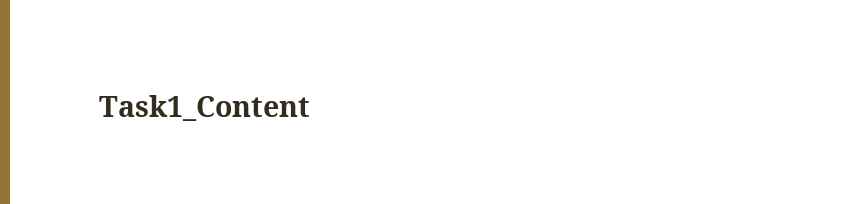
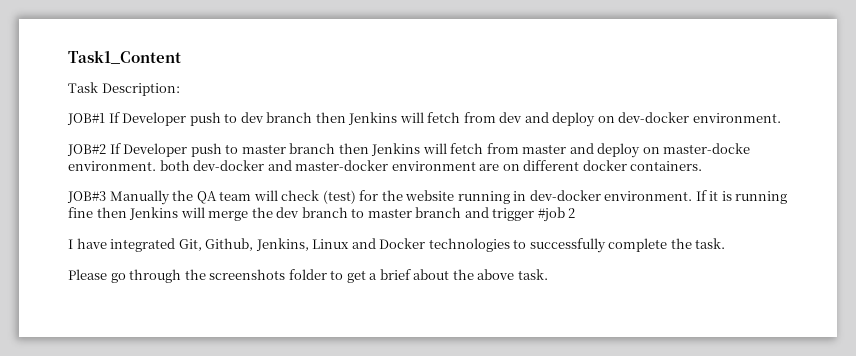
+ Task Description:
+ JOB#1 If Developer push to dev branch then Jenkins will fetch from dev and deploy on dev-docker environment.
+ JOB#2 If Developer push to master branch then Jenkins will fetch from master and deploy on master-docke environment. both dev-docker and master-docker environment are on different docker containers.
+ JOB#3 Manually the QA team will check (test) for the website running in dev-docker environment. If it is running fine then Jenkins will merge the dev branch to master branch and trigger #job 2
+ I have integrated Git, Github, Jenkins, Linux and Docker technologies to successfully complete the task.
+ Please go through the screenshots folder to get a brief about the above task.

